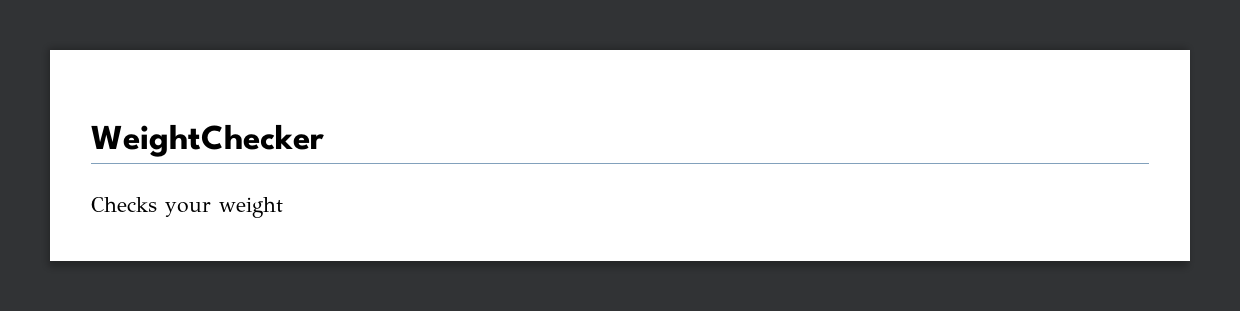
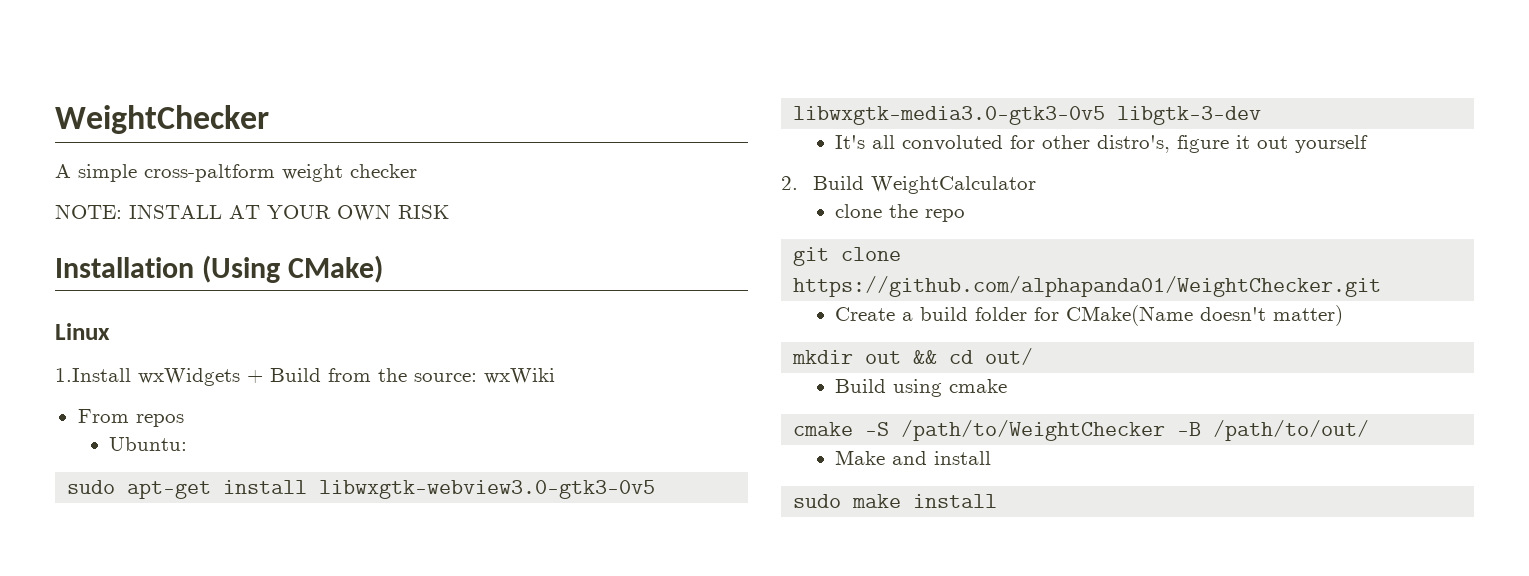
- Checks your weight
+ A simple cross-paltform weight checker
+ NOTE: INSTALL AT YOUR OWN RISK
+ Installation (Using CMake)
+ Linux
+ 1.Install wxWidgets + Build from the source: wxWiki
+ From repos
+ Ubuntu:
+ sudo apt-get install libwxgtk-webview3.0-gtk3-0v5 libwxgtk-media3.0-gtk3-0v5 libgtk-3-dev
+ It's all convoluted for other distro's, figure it out yourself
+ 2. Build WeightCalculator
+ clone the repo
+ git clone https://github.com/alphapanda01/WeightChecker.git
+ Create a build folder for CMake(Name doesn't matter)
+ mkdir out && cd out/
+ Build using cmake
+ cmake -S /path/to/WeightChecker -B /path/to/out/
+ Make and install
+ sudo make install

